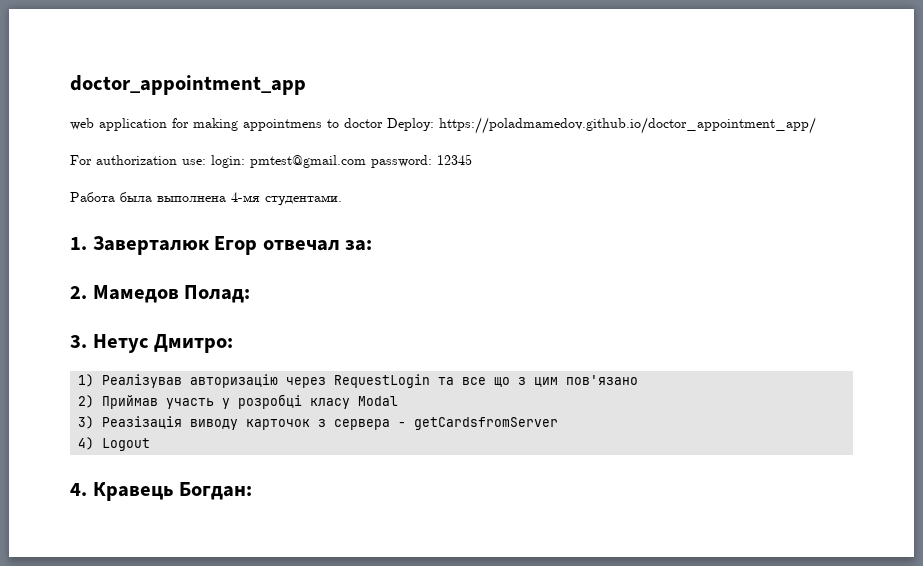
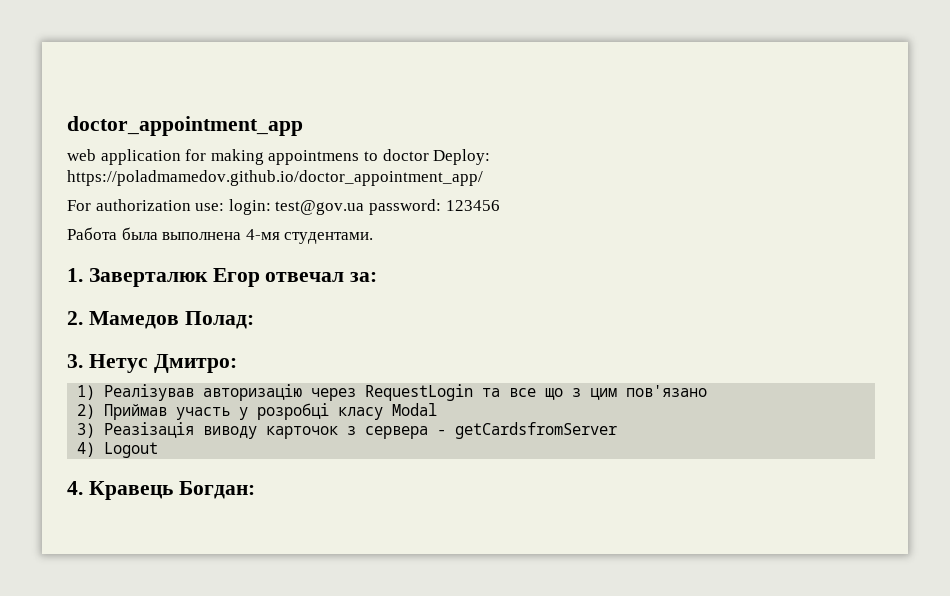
- For authorization use: login: pmtest@gmail.com password: 12345
+ For authorization use: login: test@gov.ua password: 123456

